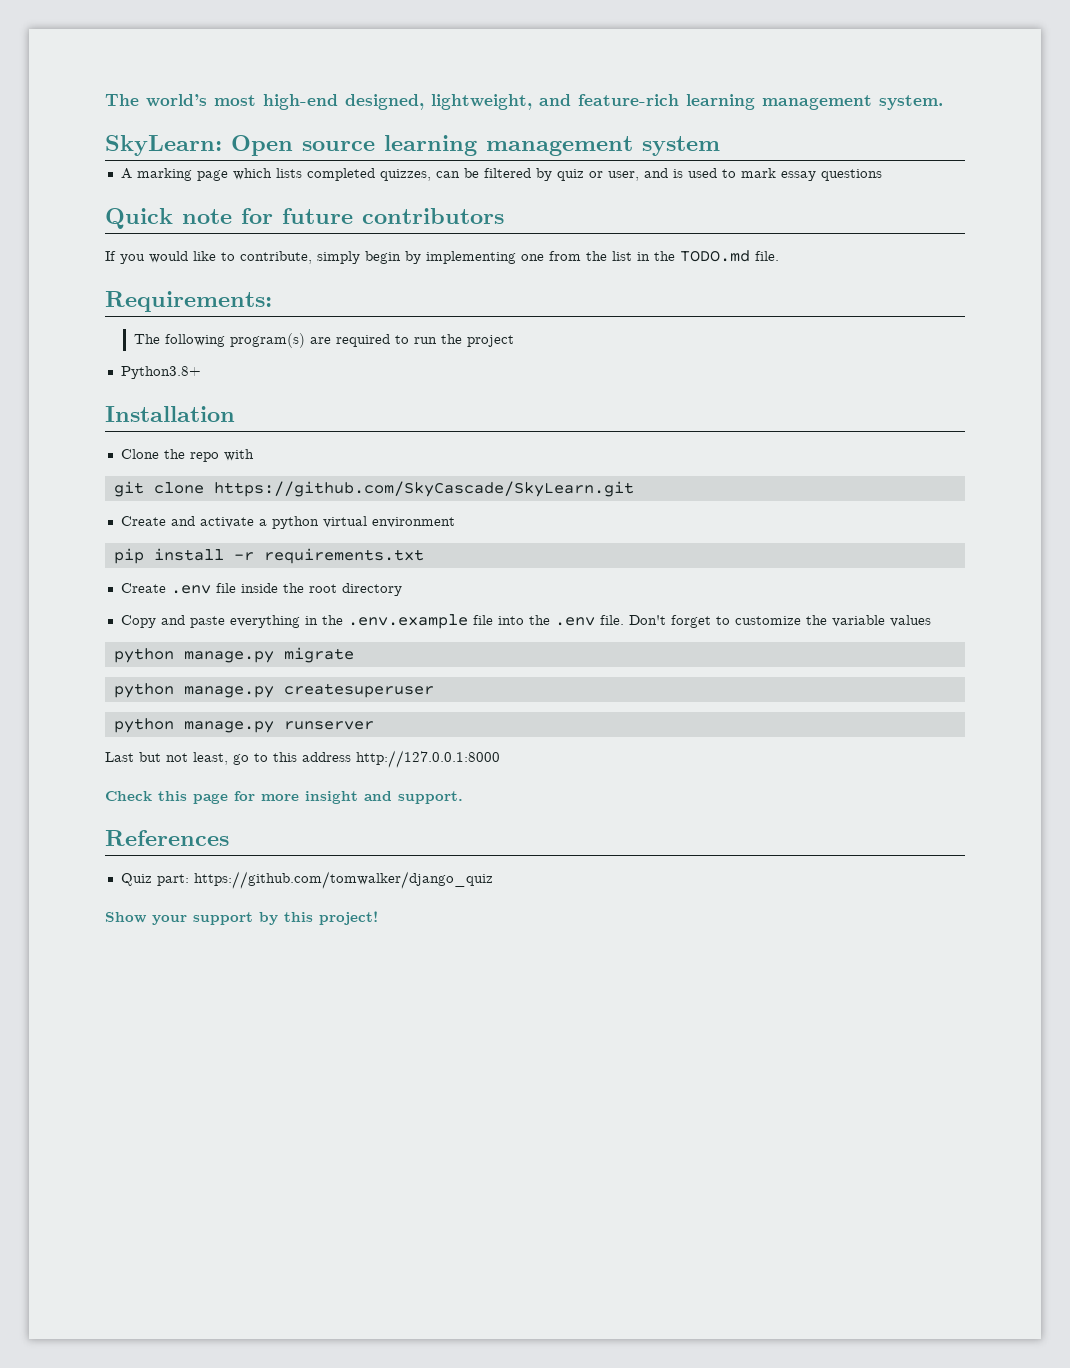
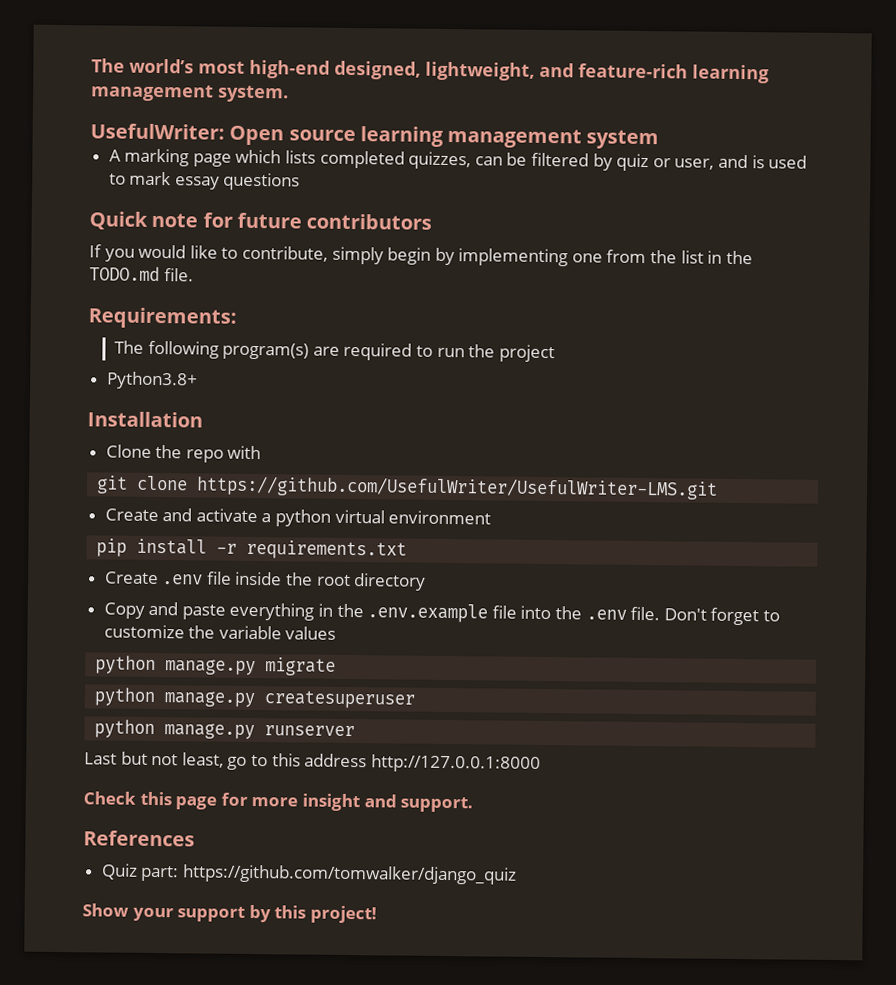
- SkyLearn: Open source learning management system
+ UsefulWriter: Open source learning management system
- git clone https://github.com/SkyCascade/SkyLearn.git
+ git clone https://github.com/UsefulWriter/UsefulWriter-LMS.git

